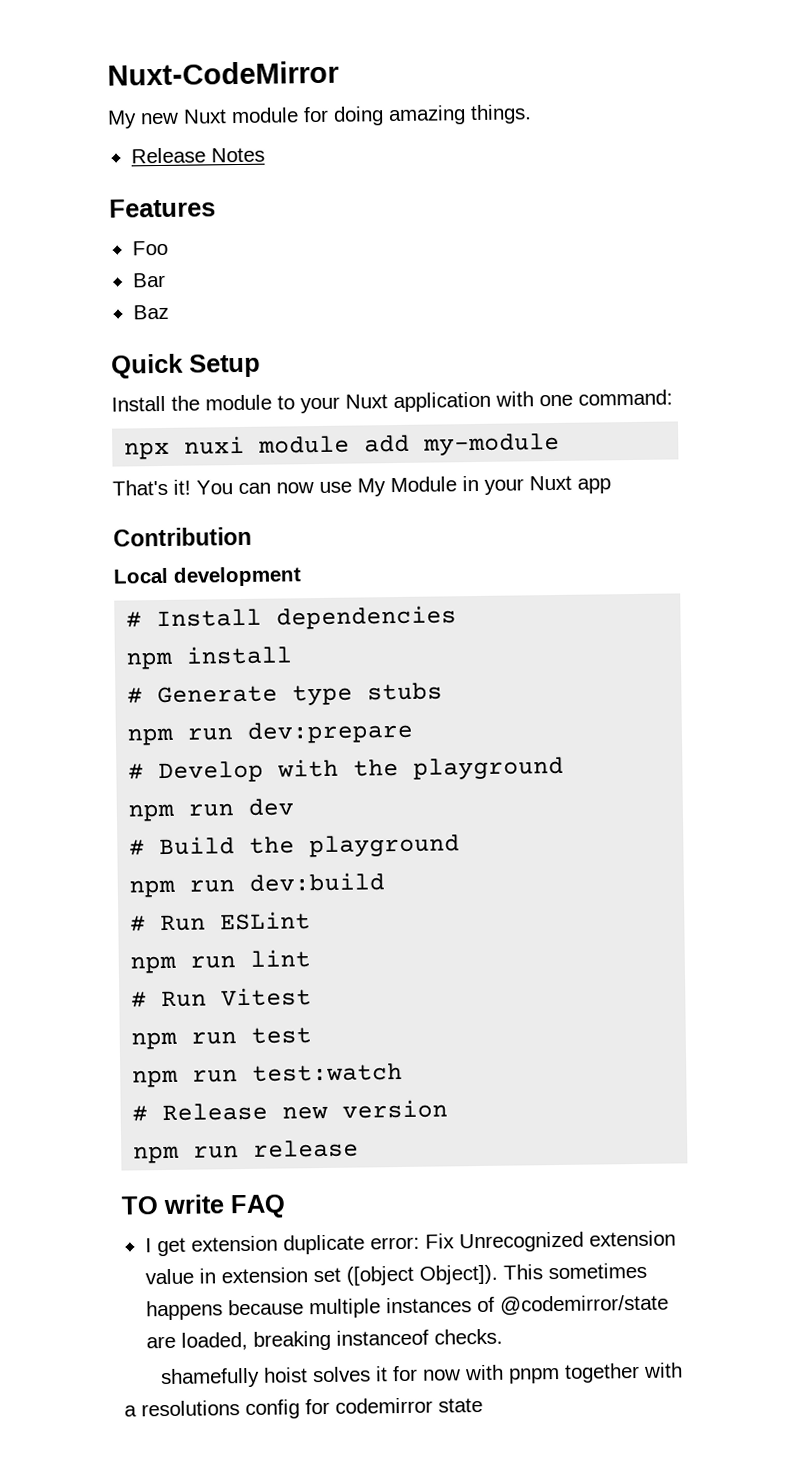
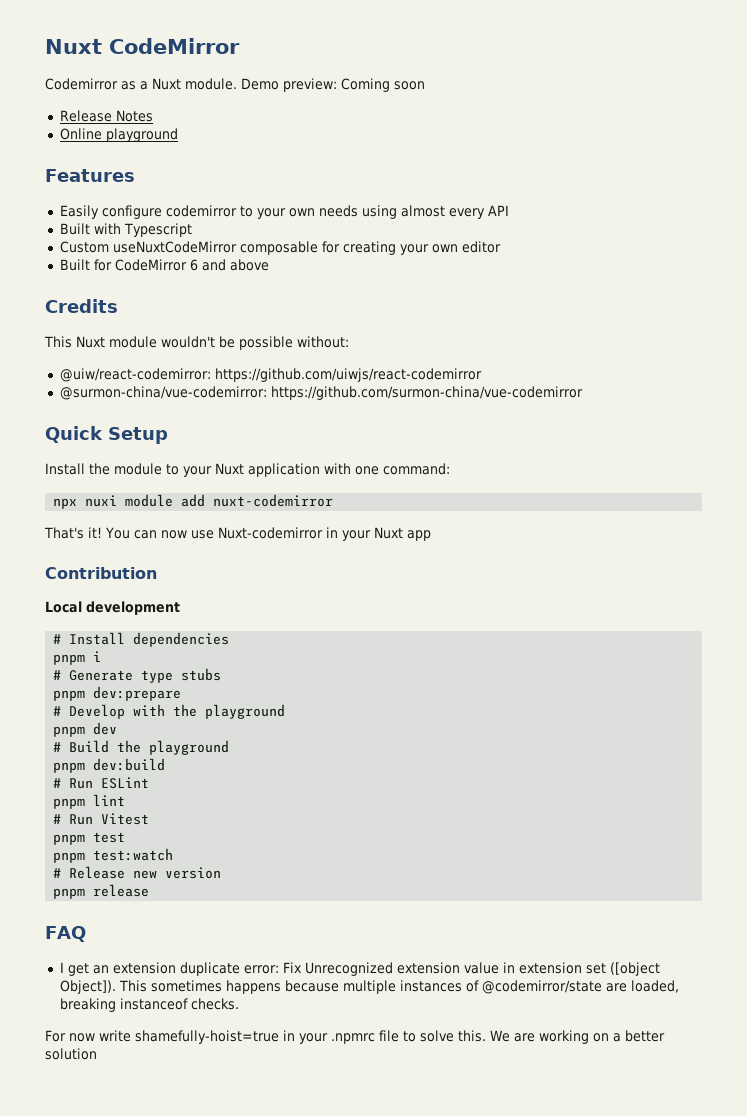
- Nuxt-CodeMirror
- My new Nuxt module for doing amazing things.
+ Nuxt CodeMirror
+ Codemirror as a Nuxt module. Demo preview: Coming soon
+ Online playground
- Foo
- Bar
- Baz
+ Easily configure codemirror to your own needs using almost every API
+ Built with Typescript
+ Custom useNuxtCodeMirror composable for creating your own editor
+ Built for CodeMirror 6 and above
+ Credits
+ This Nuxt module wouldn't be possible without:
+ @uiw/react-codemirror: https://github.com/uiwjs/react-codemirror
+ @surmon-china/vue-codemirror: https://github.com/surmon-china/vue-codemirror
- npx nuxi module add my-module
+ npx nuxi module add nuxt-codemirror
- You can now use My Module in your Nuxt app
+ You can now use Nuxt-codemirror in your Nuxt app
- npm install
+ pnpm i
- npm run dev:prepare
+ pnpm dev:prepare
- npm run dev
+ pnpm dev
- npm run dev:build
+ pnpm dev:build
- npm run lint
+ pnpm lint
- npm run test
+ pnpm test
- npm run test:watch
+ pnpm test:watch
- npm run release
+ pnpm release
- TO write FAQ
+ FAQ
- I get extension duplicate error: Fix Unrecognized extension value in extension set ([object Object]).
+ I get an extension duplicate error: Fix Unrecognized extension value in extension set ([object Object]).
- shamefully hoist solves it for now with pnpm together with a resolutions config for codemirror state
+ For now write shamefully-hoist=true in your .npmrc file to solve this. We are working on a better solution

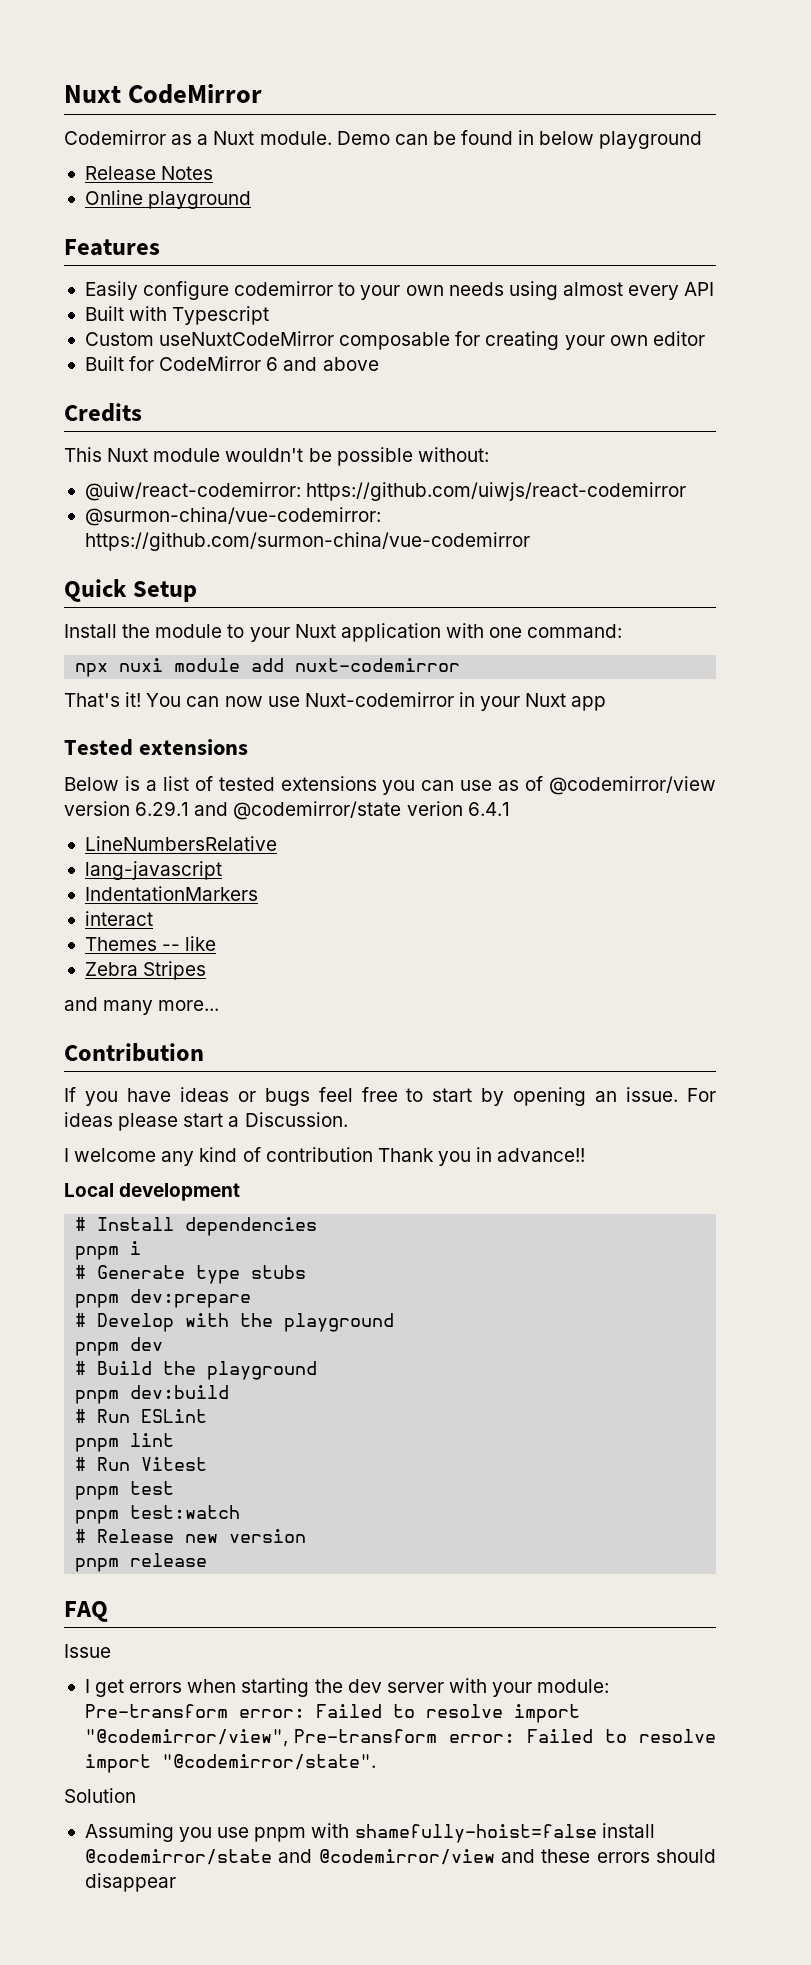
- Demo preview: Coming soon
+ Demo can be found in below playground
+ Tested extensions
+ Below is a list of tested extensions you can use as of @codemirror/view version 6.29.1 and @codemirror/state verion 6.4.1
+ LineNumbersRelative
+ lang-javascript
+ IndentationMarkers
+ interact
+ Themes -- like
+ Zebra Stripes
+ and many more...
  Contribution
+ If you have ideas or bugs feel free to start by opening an issue. For ideas please start a Discussion.
+ I welcome any kind of contribution Thank you in advance!!
+ Issue
- I get an extension duplicate error: Fix Unrecognized extension value in extension set ([object Object]). This sometimes happens because multiple instances of @codemirror/state are loaded, breaking instanceof checks.
- For now write shamefully-hoist=true in your .npmrc file to solve this. We are working on a better solution
+ I get errors when starting the dev server with your module: Pre-transform error: Failed to resolve import "@codemirror/view", Pre-transform error: Failed to resolve import "@codemirror/state".
+ Solution
+ Assuming you use pnpm with shamefully-hoist=false install @codemirror/state and @codemirror/view and these errors should disappear

